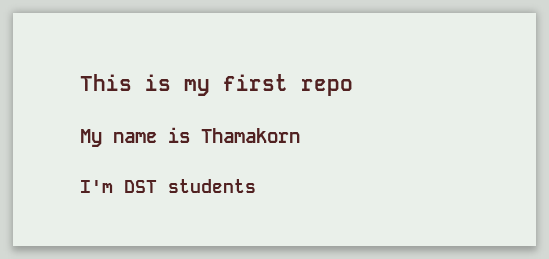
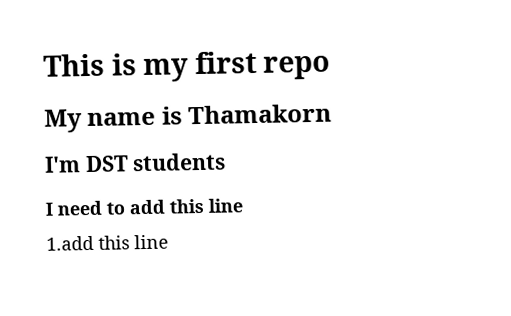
+ I need to add this line
+ 1.add this line

